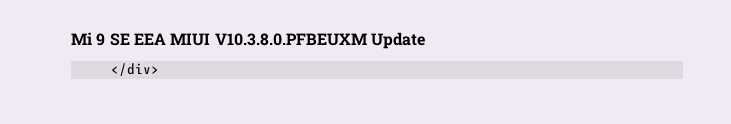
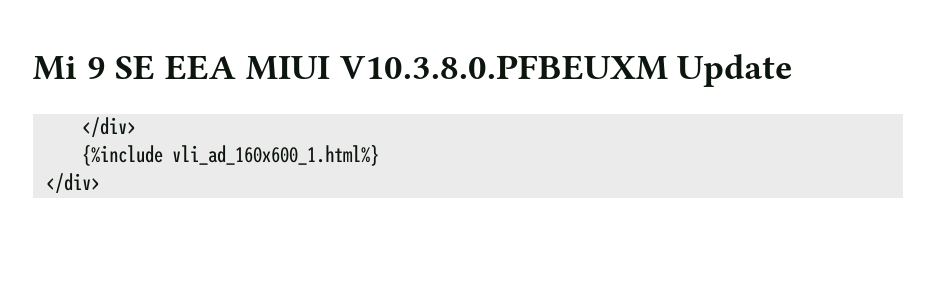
+ {%include vli_ad_160x600_1.html%}
+ </div>

